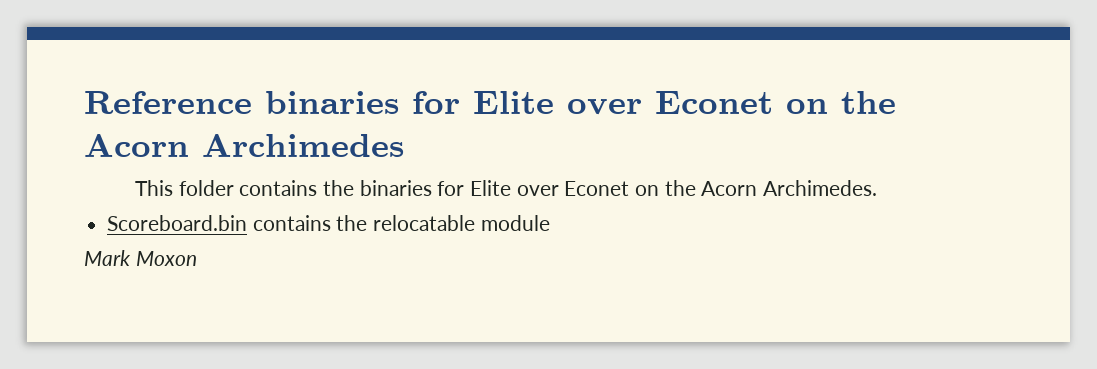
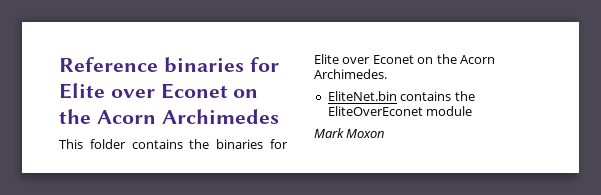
- Scoreboard.bin contains the relocatable module
+ EliteNet.bin contains the EliteOverEconet module

